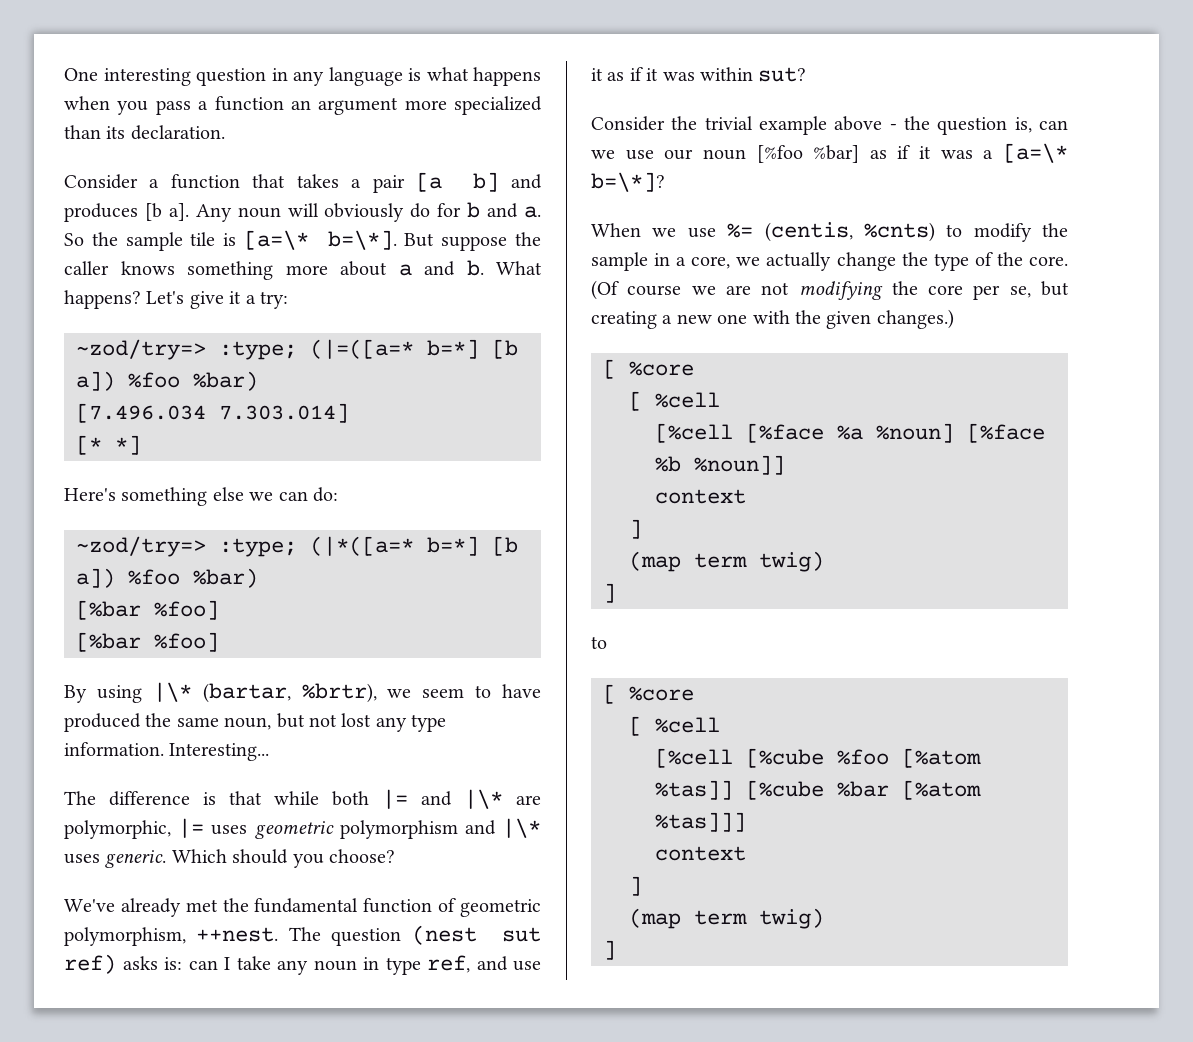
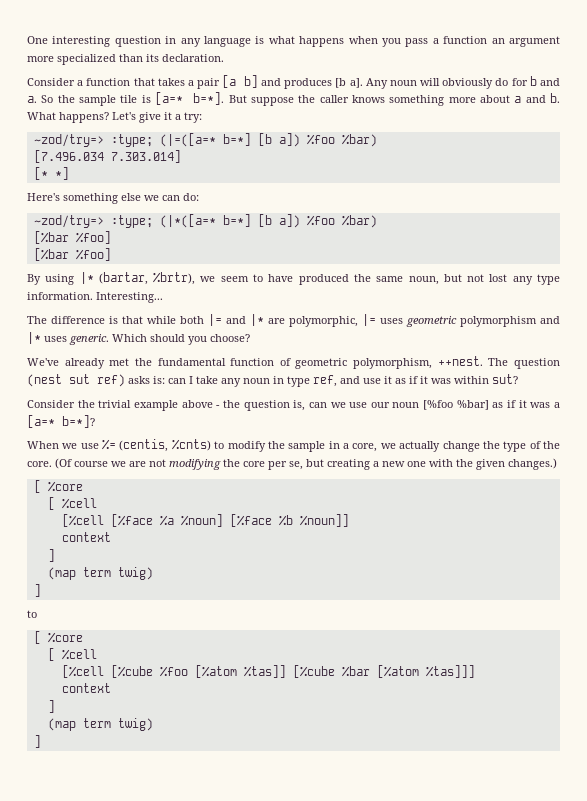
- So the sample tile is [a=\* b=\*].
+ So the sample tile is [a=* b=*].
- By using |\* (bartar, %brtr), we seem to have produced the same noun, but not lost any type information.
+ By using |* (bartar, %brtr), we seem to have produced the same noun, but not lost any type information.
- The difference is that while both |= and |\* are polymorphic, |= uses geometric polymorphism and |\* uses generic.
+ The difference is that while both |= and |* are polymorphic, |= uses geometric polymorphism and |* uses generic.
- Consider the trivial example above - the question is, can we use our noun [%foo %bar] as if it was a [a=\* b=\*]?
+ Consider the trivial example above - the question is, can we use our noun [%foo %bar] as if it was a [a=* b=*]?

